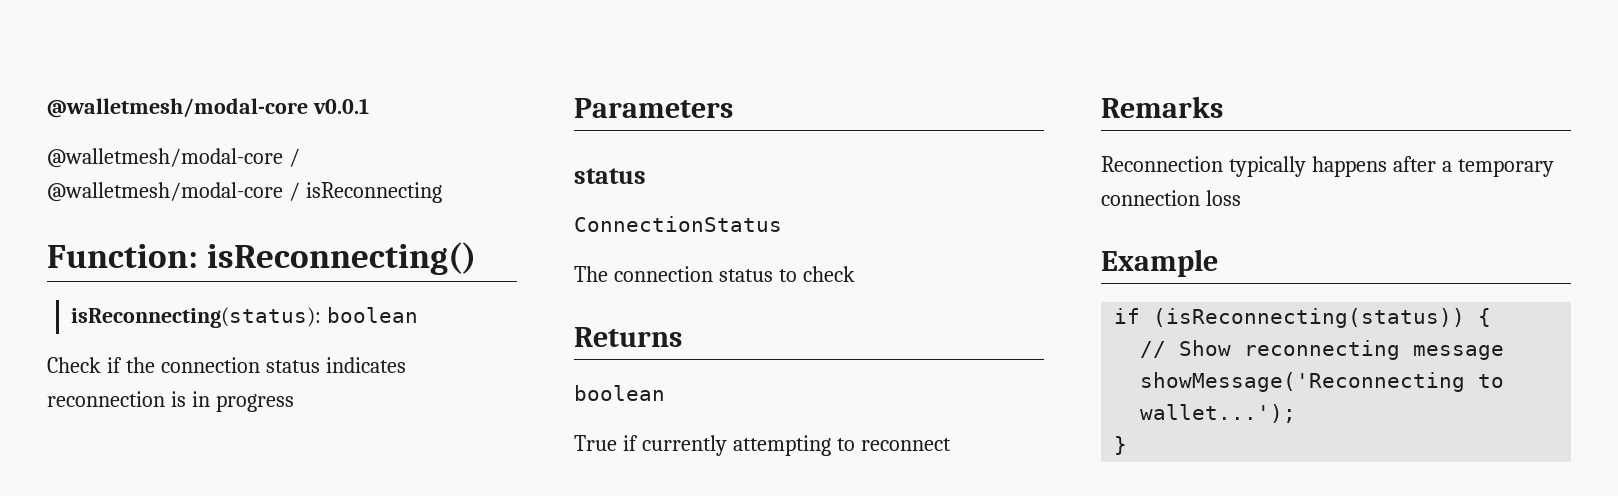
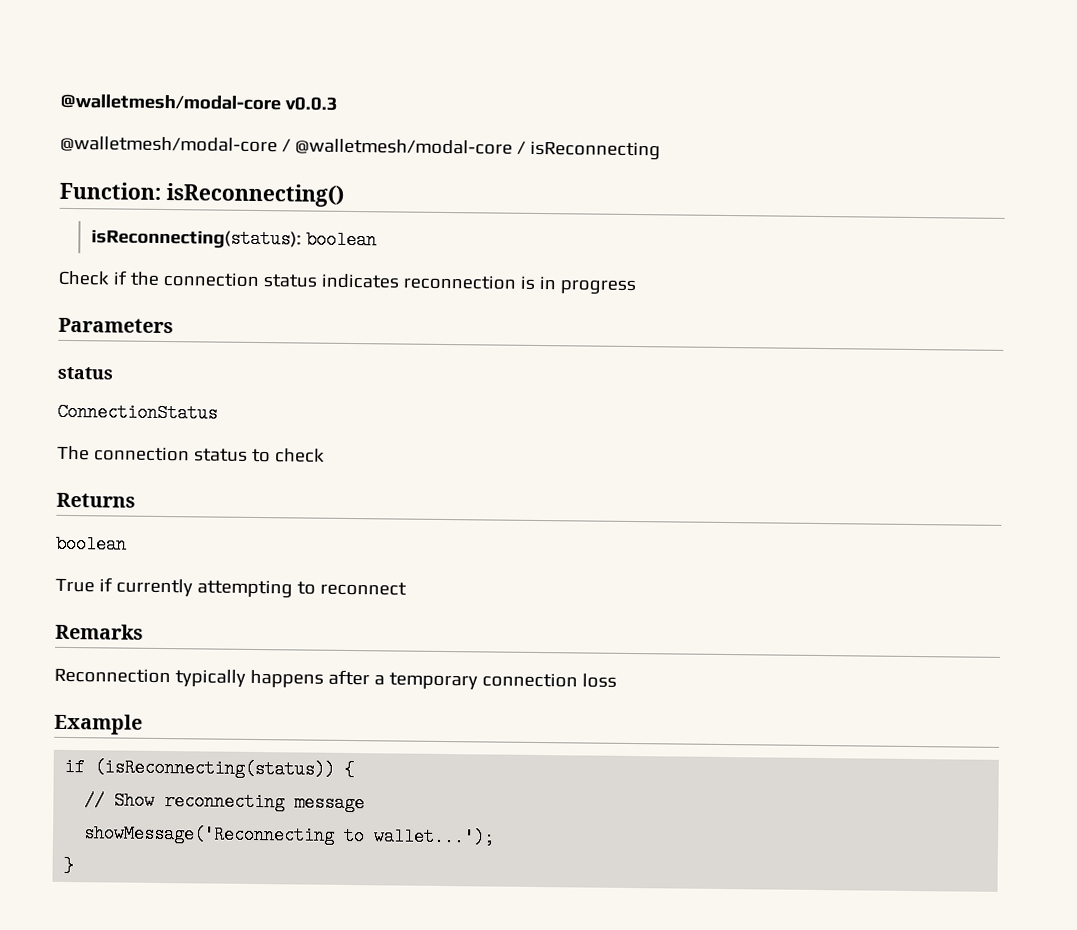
- @walletmesh/modal-core v0.0.1
+ @walletmesh/modal-core v0.0.3

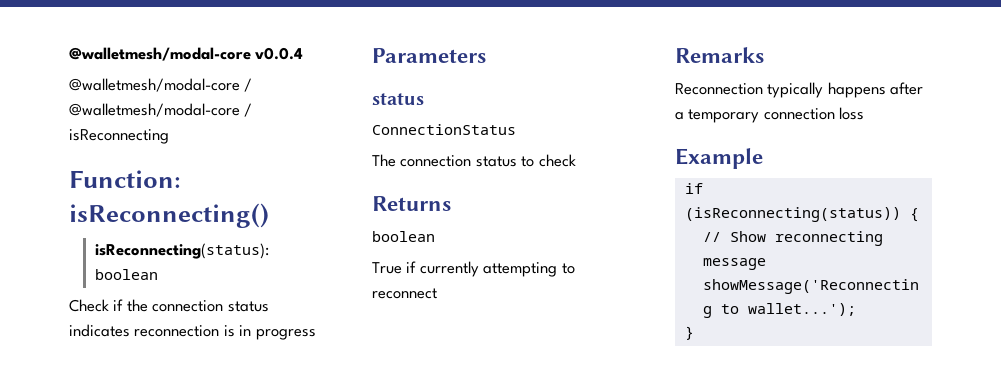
- @walletmesh/modal-core v0.0.3
+ @walletmesh/modal-core v0.0.4

